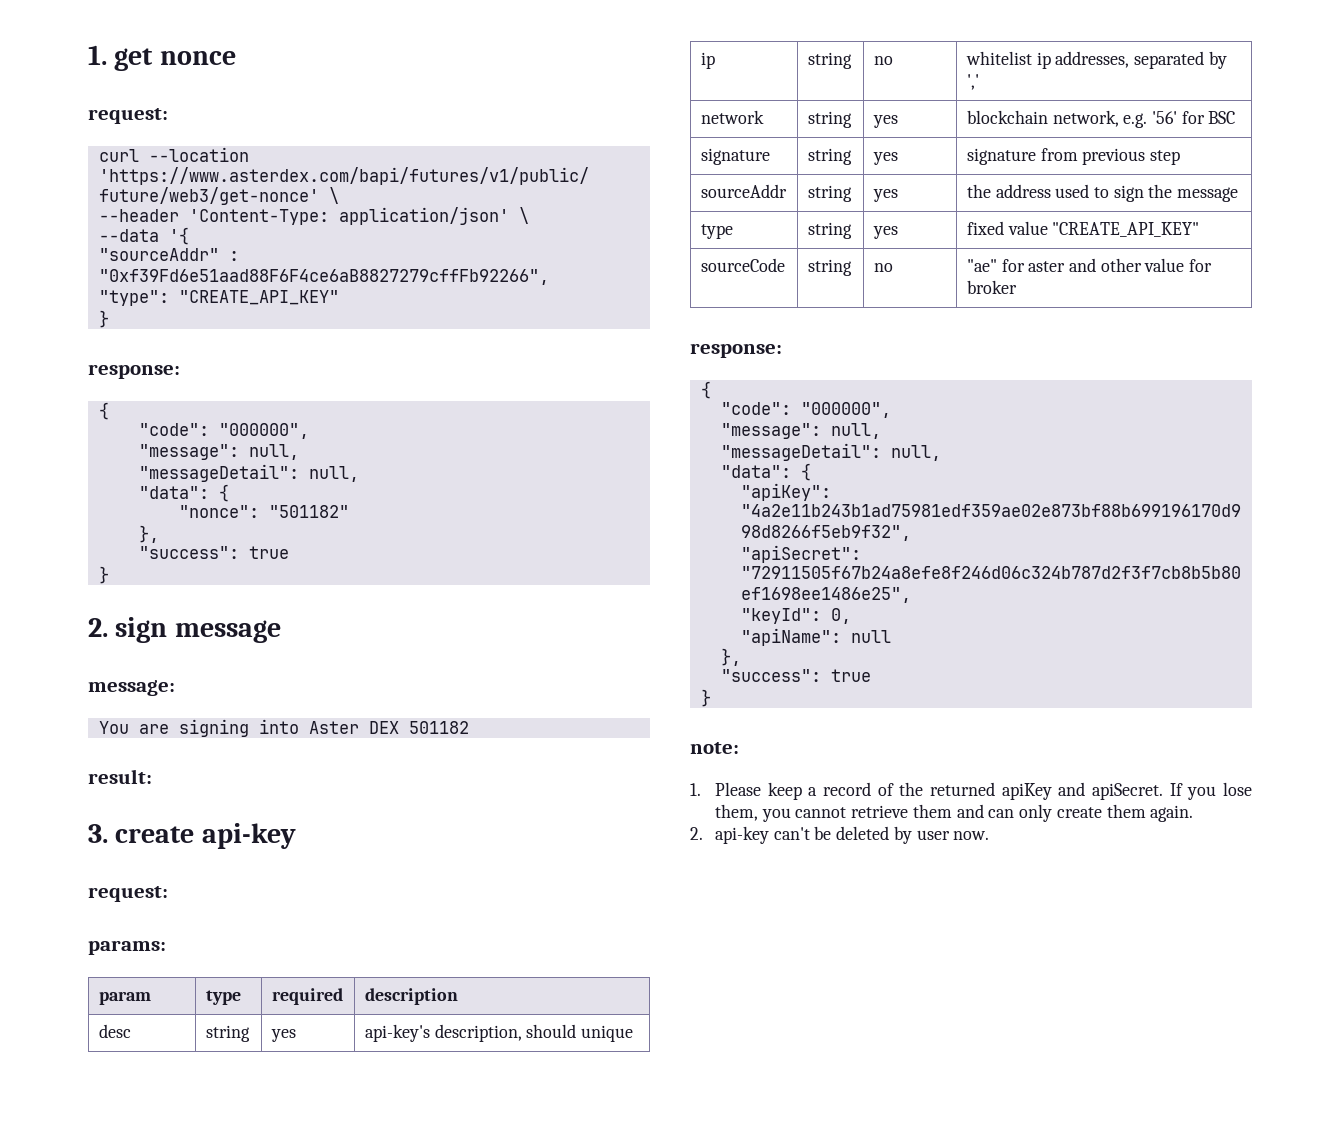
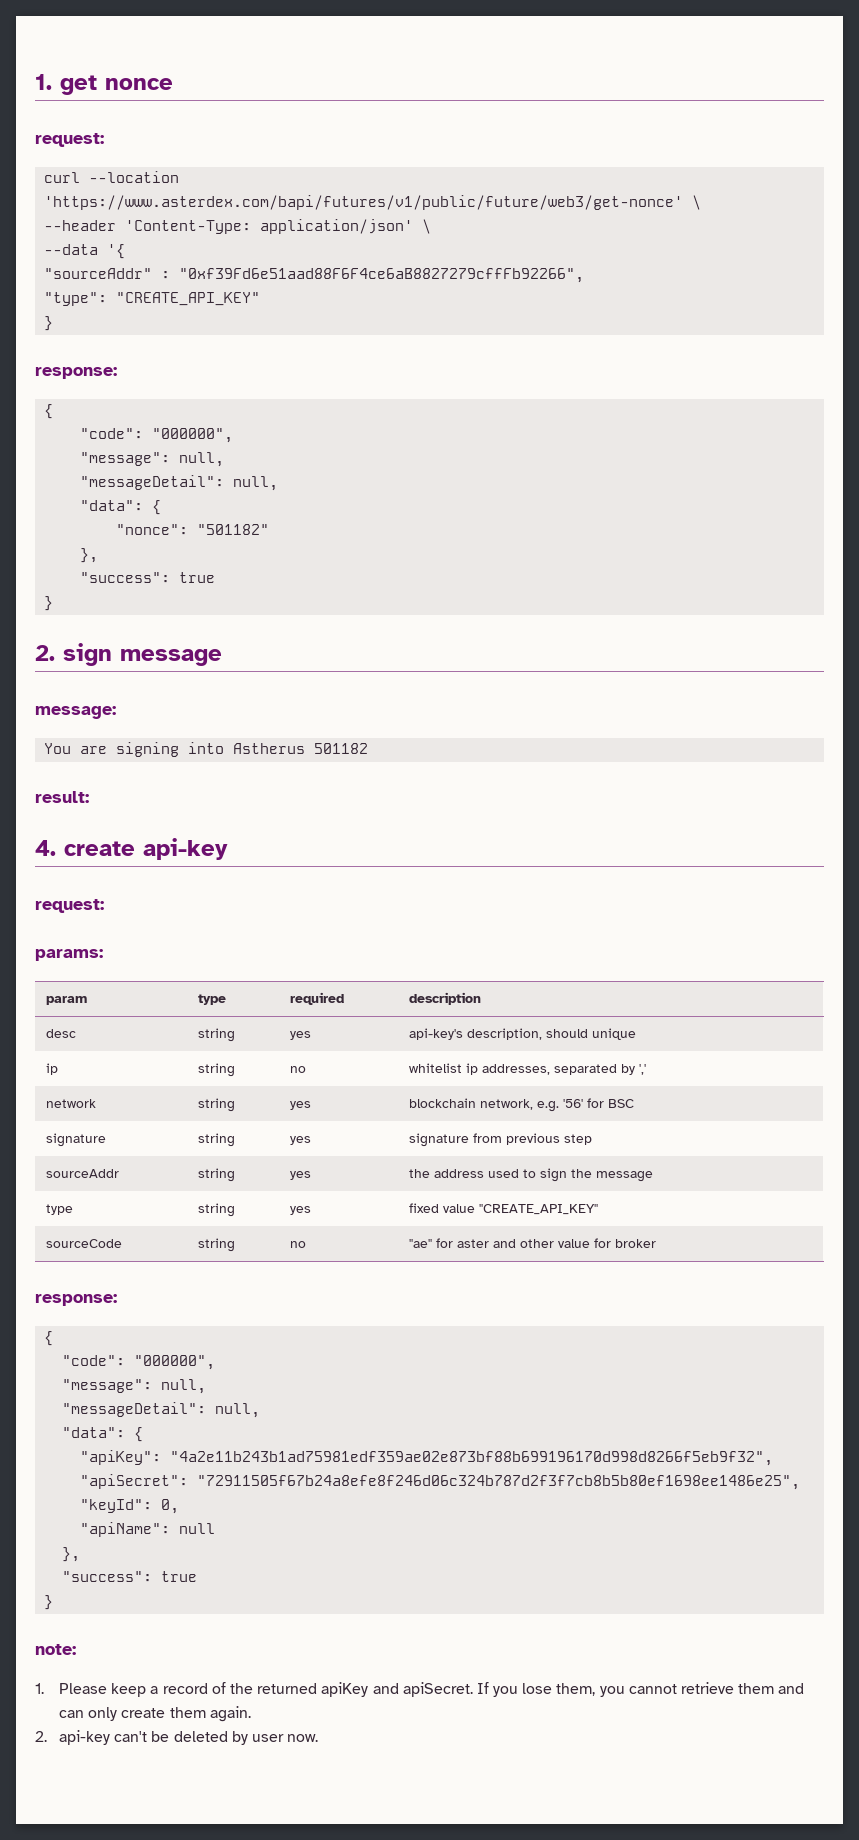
- You are signing into Aster DEX 501182
+ You are signing into Astherus 501182
- 3. create api-key
+ 4. create api-key

